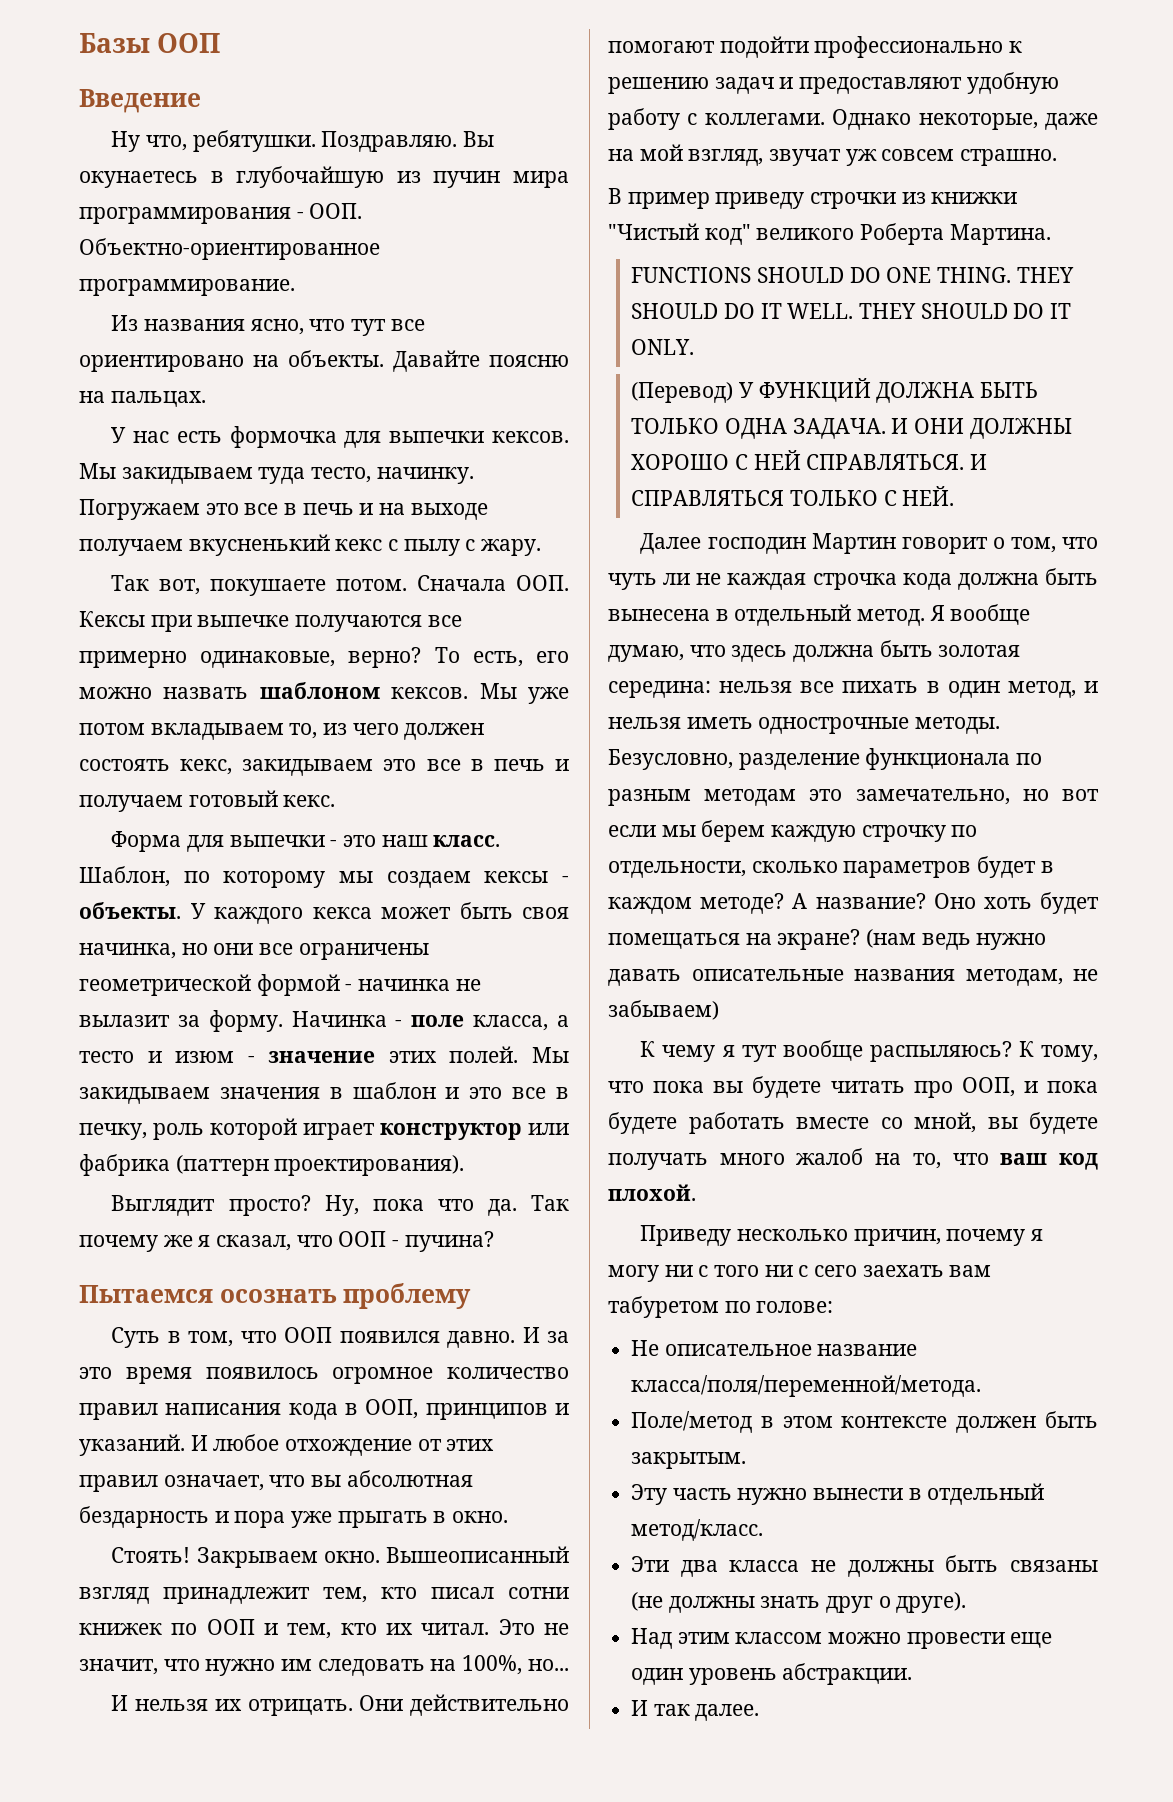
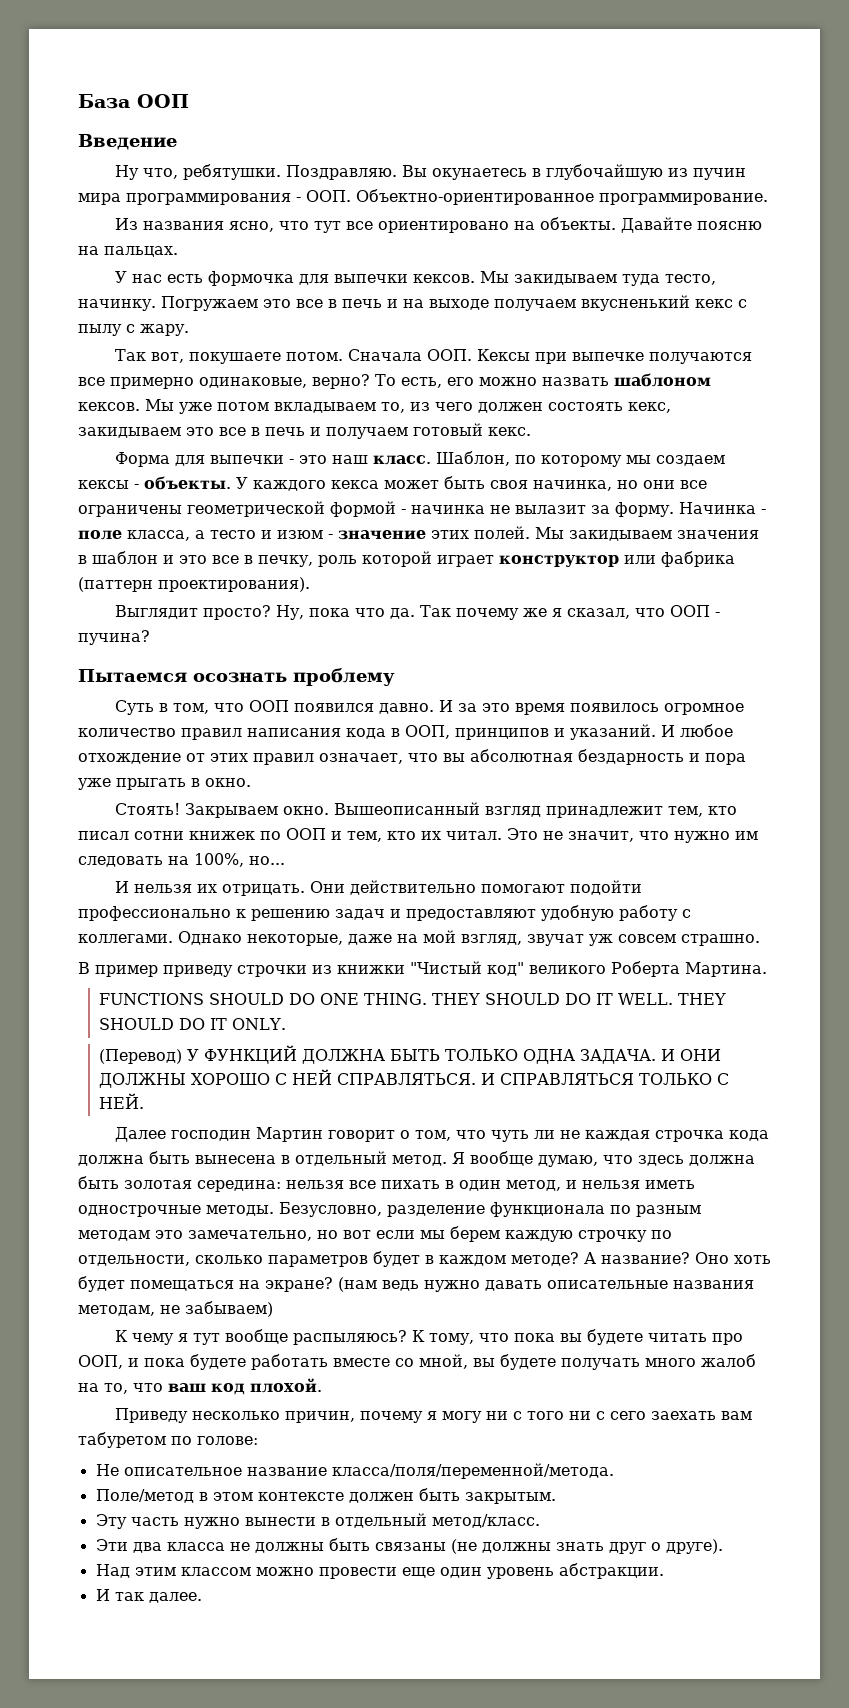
- Базы ООП
+ База ООП

